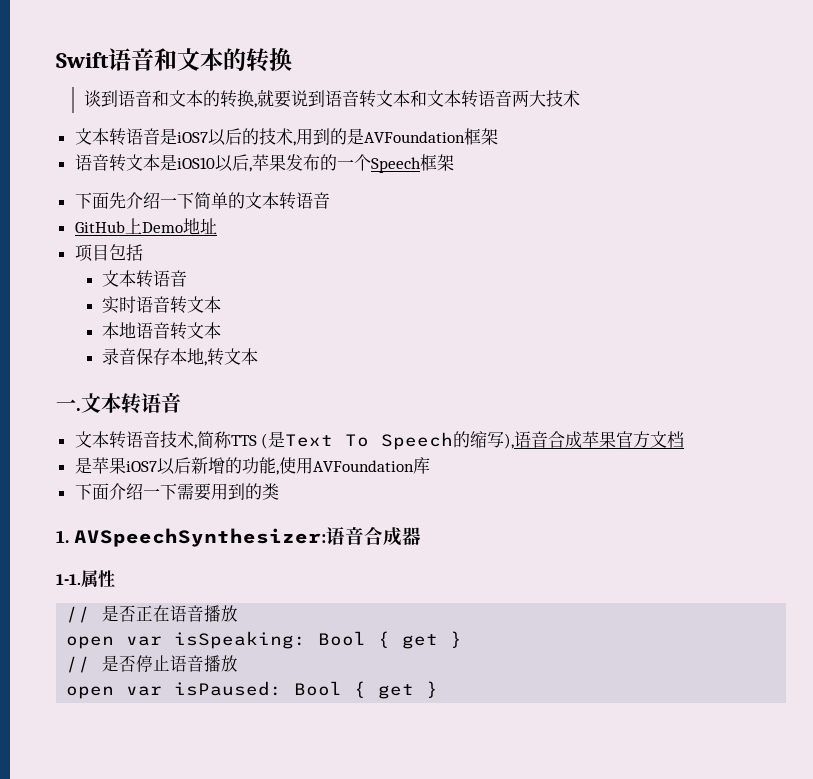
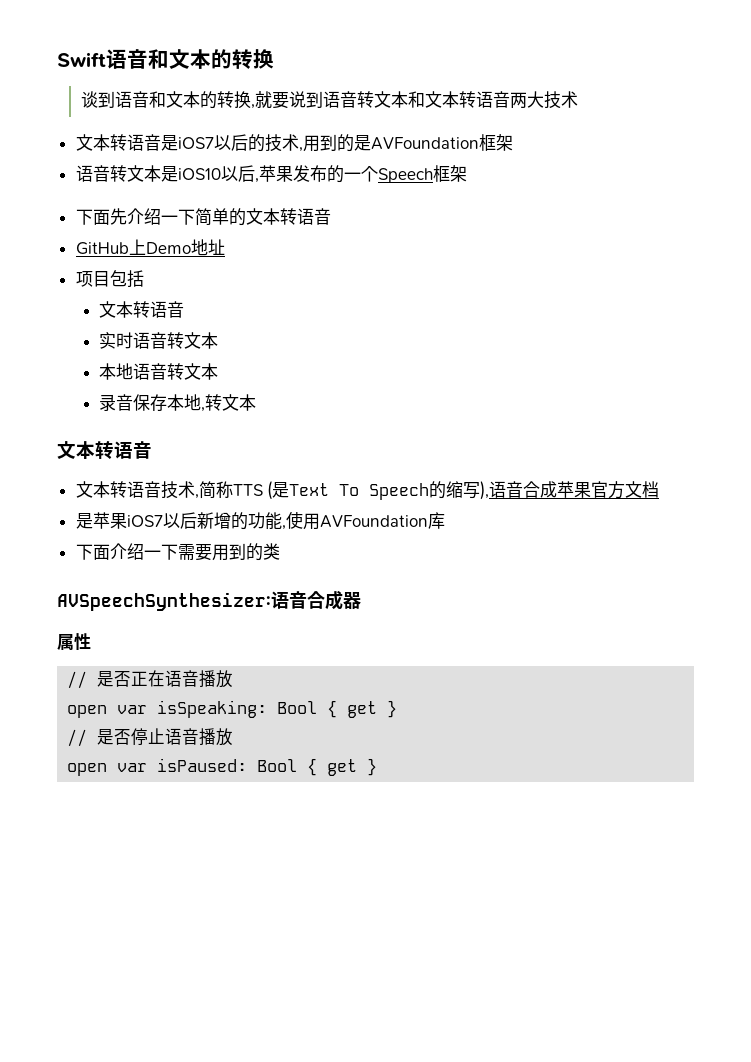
- 一.
- 1. AVSpeechSynthesizer:语音合成器
+ AVSpeechSynthesizer:语音合成器
- 1-1.

